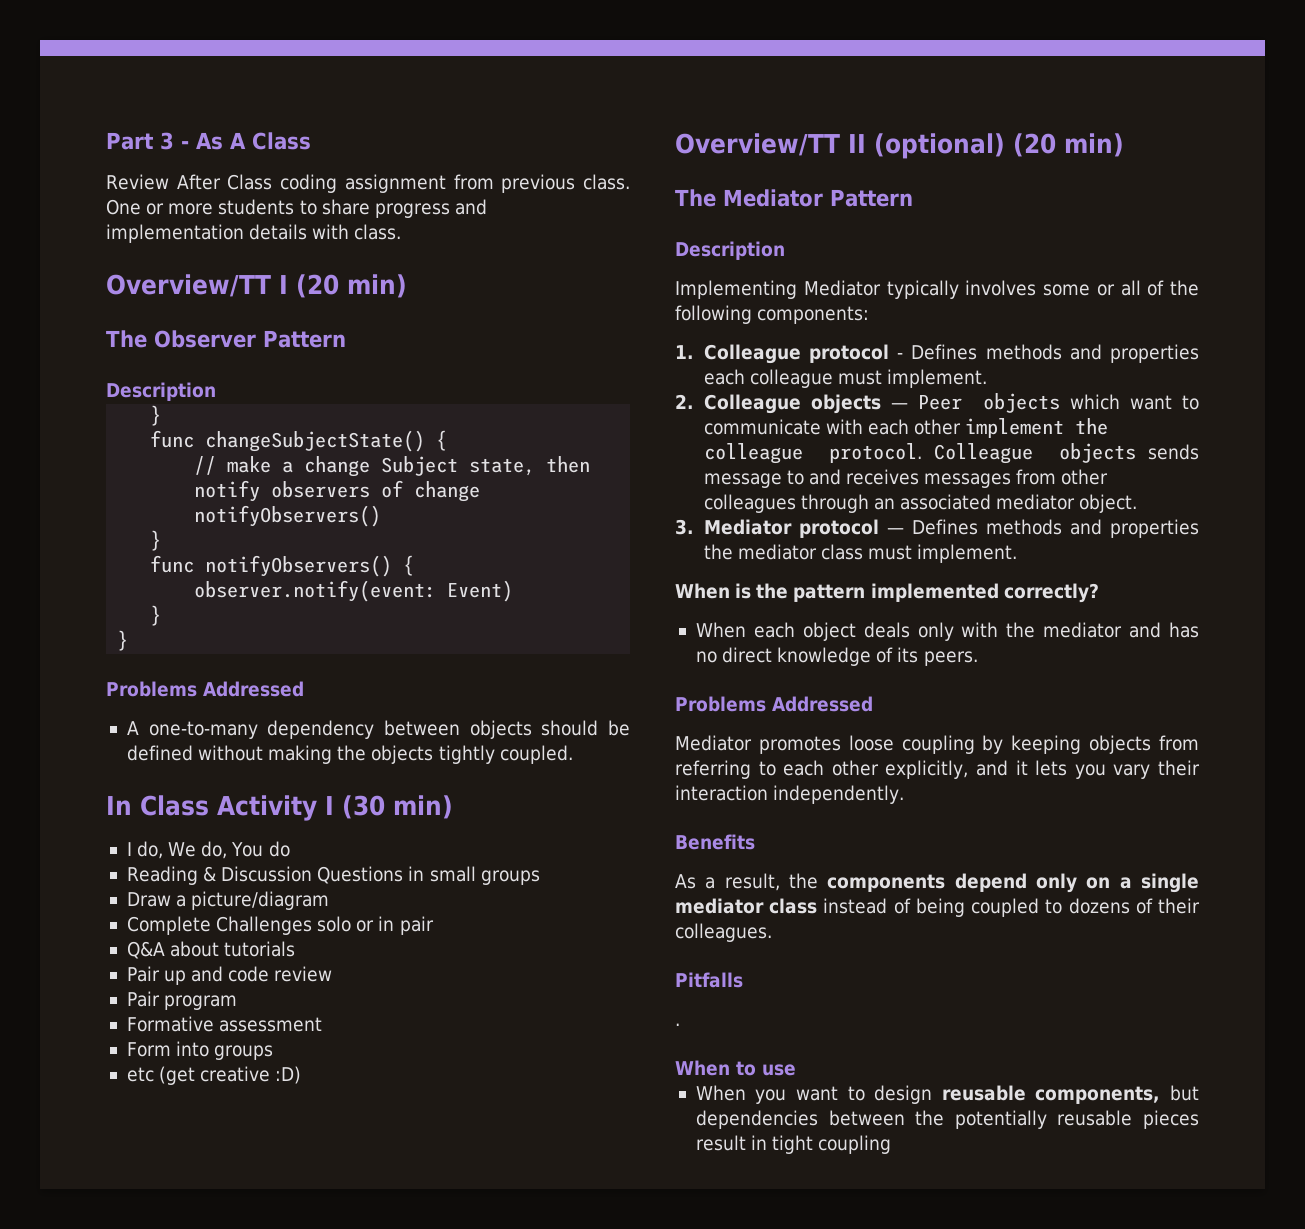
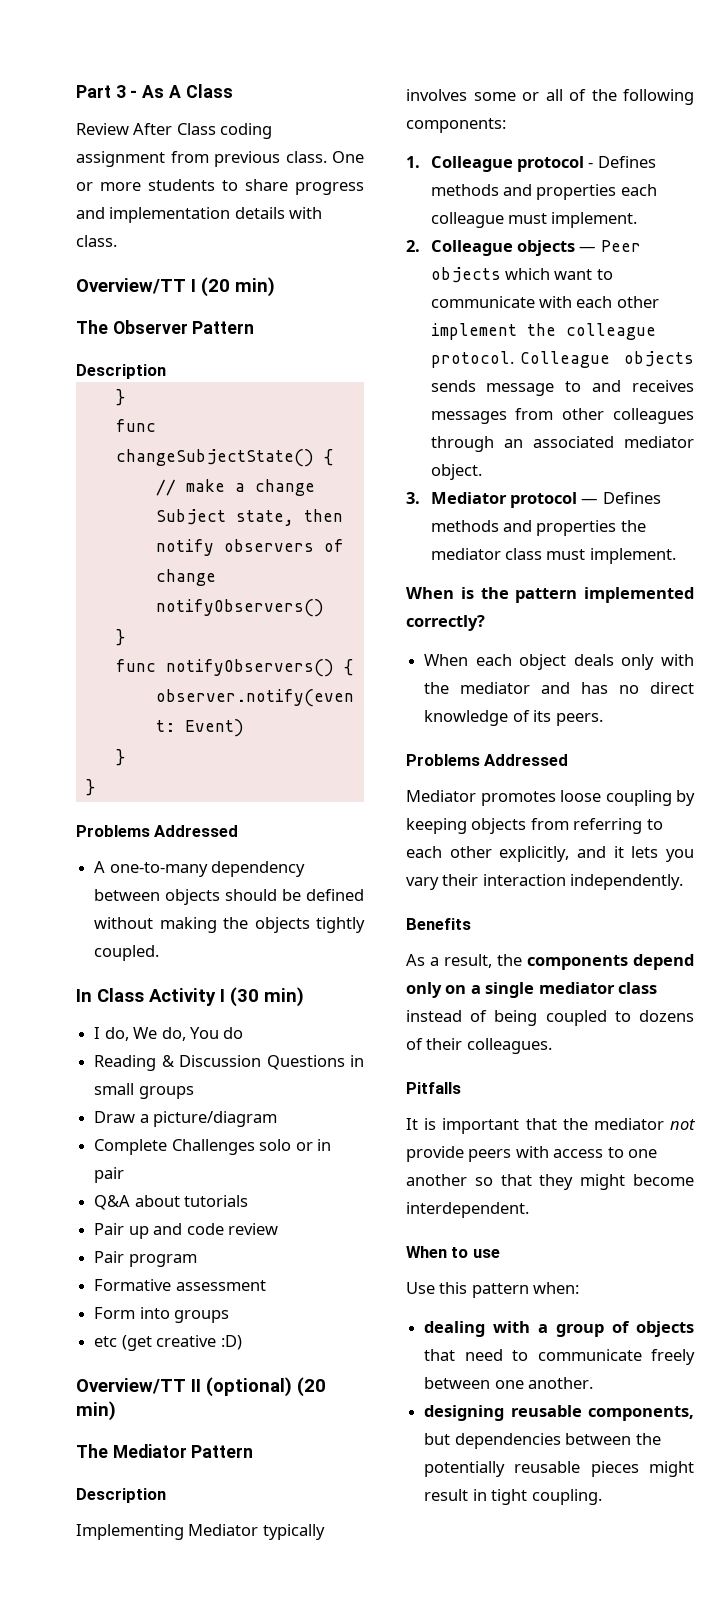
- .
+ It is important that the mediator not provide peers with access to one another so that they might become interdependent.
  When to use
- When you want to design reusable components, but dependencies between the potentially reusable pieces result in tight coupling
+ Use this pattern when:
+ dealing with a group of objects that need to communicate freely between one another.
+ designing reusable components, but dependencies between the potentially reusable pieces might result in tight coupling.

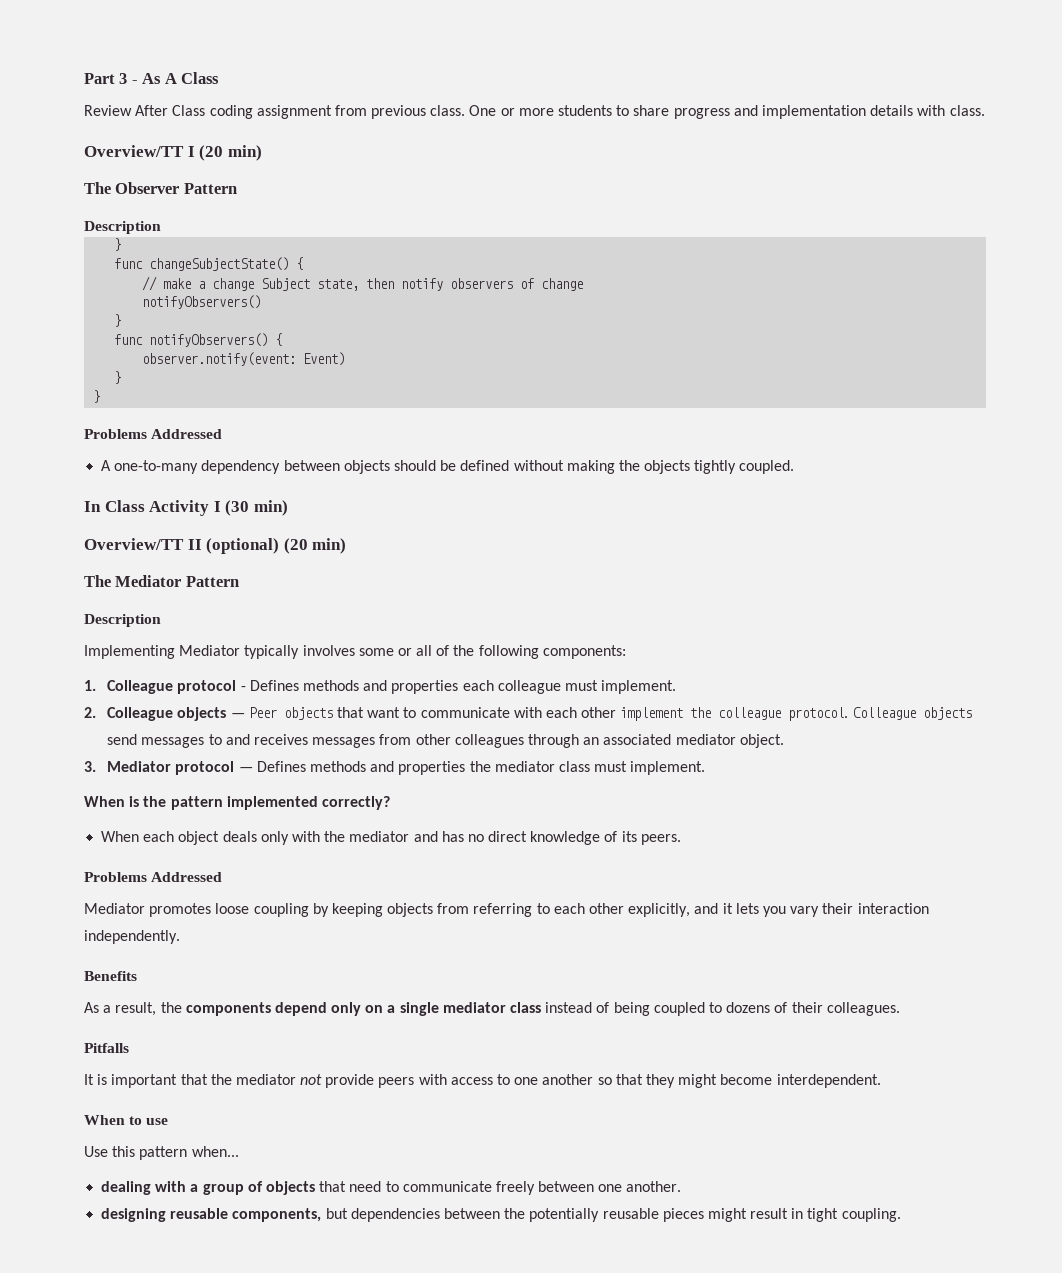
- I do, We do, You do
- Reading & Discussion Questions in small groups
- Draw a picture/diagram
- Complete Challenges solo or in pair
- Q&A about tutorials
- Pair up and code review
- Pair program
- Formative assessment
- Form into groups
- etc (get creative :D)
- 2. Colleague objects — Peer objects which want to communicate with each other implement the colleague protocol.
+ 2. Colleague objects — Peer objects that want to communicate with each other implement the colleague protocol.
- Colleague objects sends message to and receives messages from other colleagues through an associated mediator object.
+ Colleague objects send messages to and receives messages from other colleagues through an associated mediator object.
- Use this pattern when:
+ Use this pattern when...

